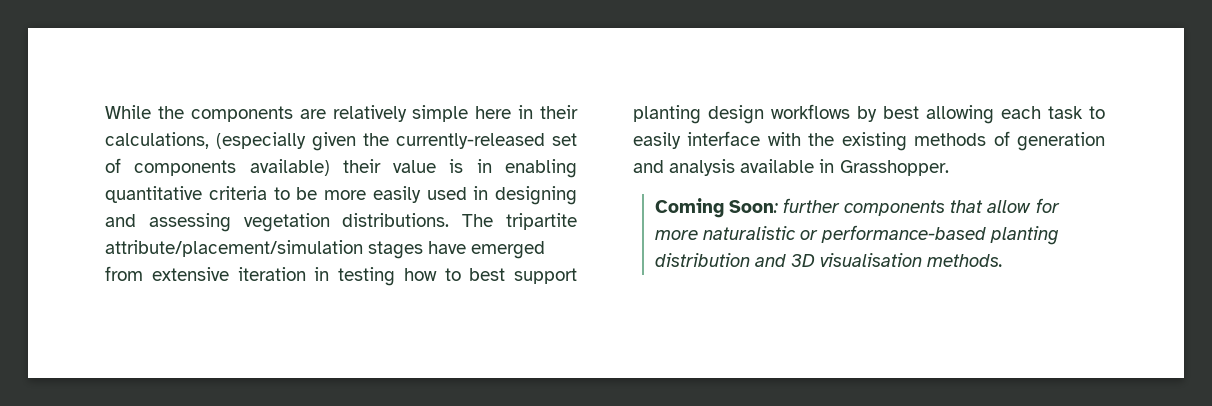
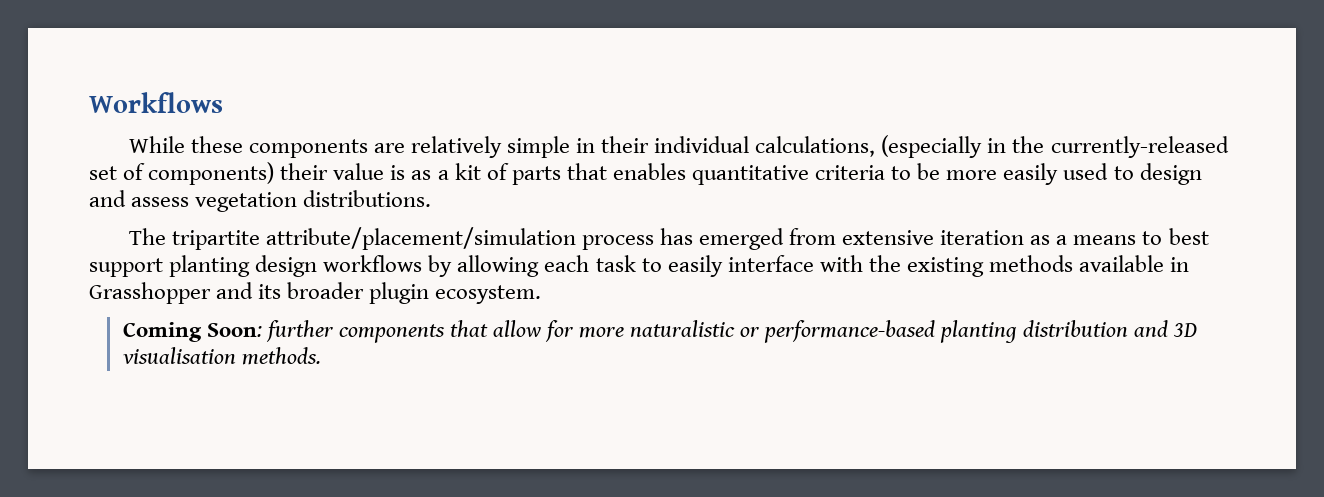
- While the components are relatively simple here in their calculations, (especially given the currently-released set of components available) their value is in enabling quantitative criteria to be more easily used in designing and assessing vegetation distributions. The tripartite attribute/placement/simulation stages have emerged from extensive iteration in testing how to best support planting design workflows by best allowing each task to easily interface with the existing methods of generation and analysis available in Grasshopper.
+ Workflows
+ While these components are relatively simple in their individual calculations, (especially in the currently-released set of components) their value is as a kit of parts that enables quantitative criteria to be more easily used to design and assess vegetation distributions.
+ The tripartite attribute/placement/simulation process has emerged from extensive iteration as a means to best support planting design workflows by allowing each task to easily interface with the existing methods available in Grasshopper and its broader plugin ecosystem.

